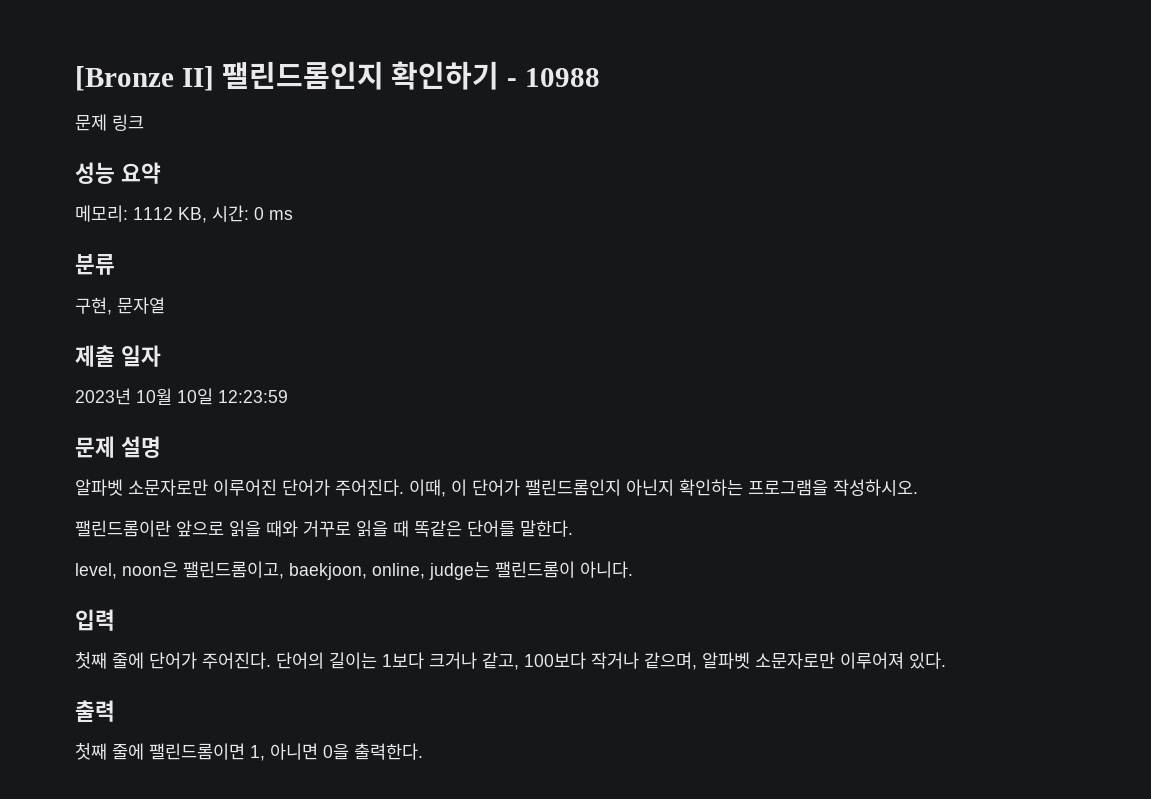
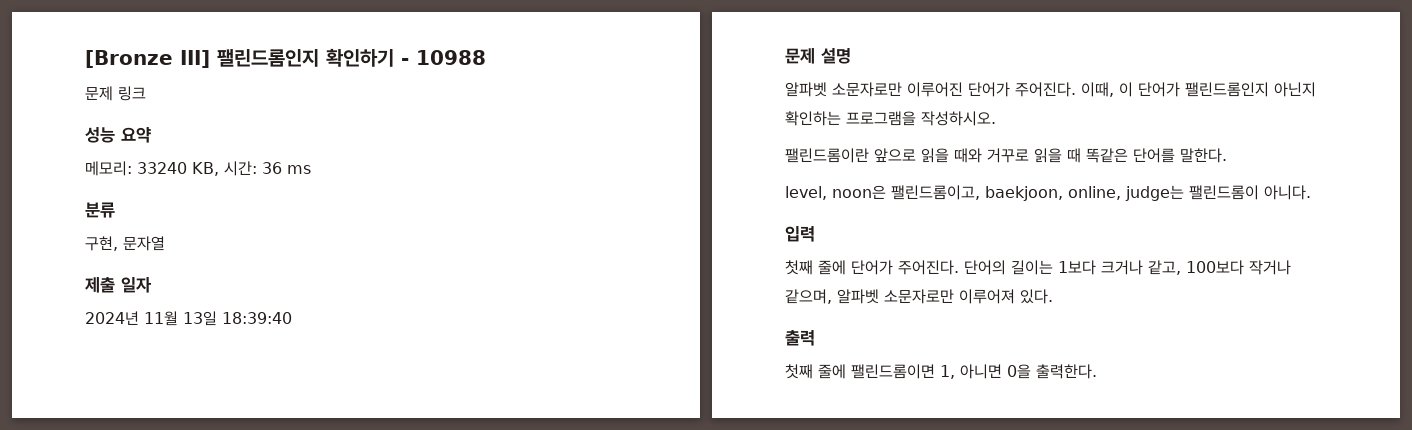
- [Bronze II] 팰린드롬인지 확인하기 - 10988
+ [Bronze III] 팰린드롬인지 확인하기 - 10988
- 메모리: 1112 KB, 시간: 0 ms
+ 메모리: 33240 KB, 시간: 36 ms
- 2023년 10월 10일 12:23:59
+ 2024년 11월 13일 18:39:40

